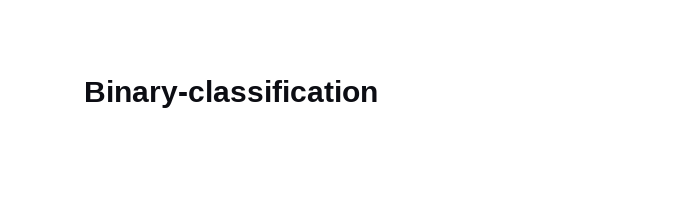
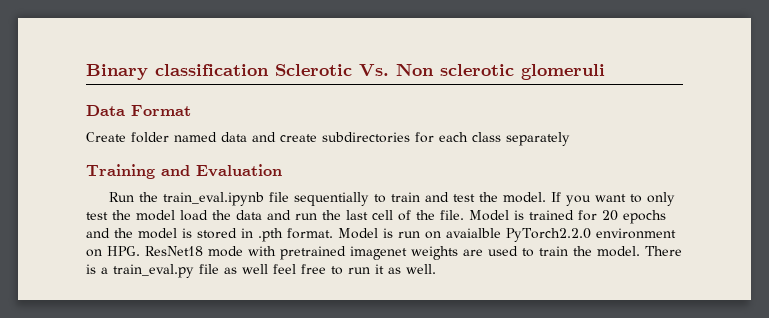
- Binary-classification
+ Binary classification Sclerotic Vs. Non sclerotic glomeruli
+ Data Format
+ Create folder named data and create subdirectories for each class separately
+ Training and Evaluation
+ Run the train_eval.ipynb file sequentially to train and test the model. If you want to only test the model load the data and run the last cell of the file. Model is trained for 20 epochs and the model is stored in .pth format. Model is run on avaialble PyTorch2.2.0 environment on HPG. ResNet18 mode with pretrained imagenet weights are used to train the model. There is a train_eval.py file as well feel free to run it as well.

